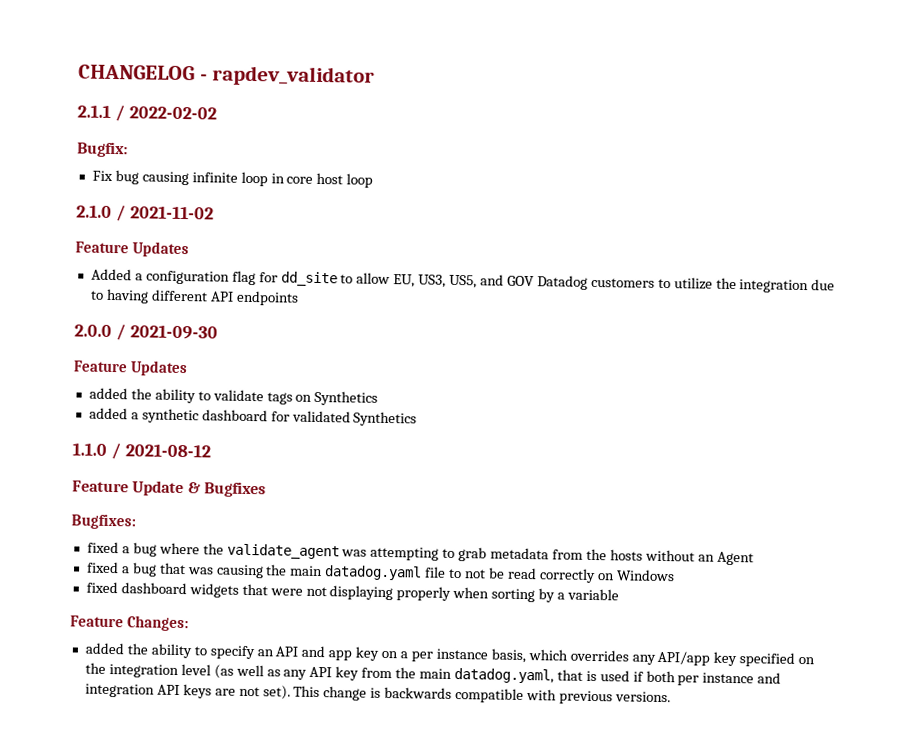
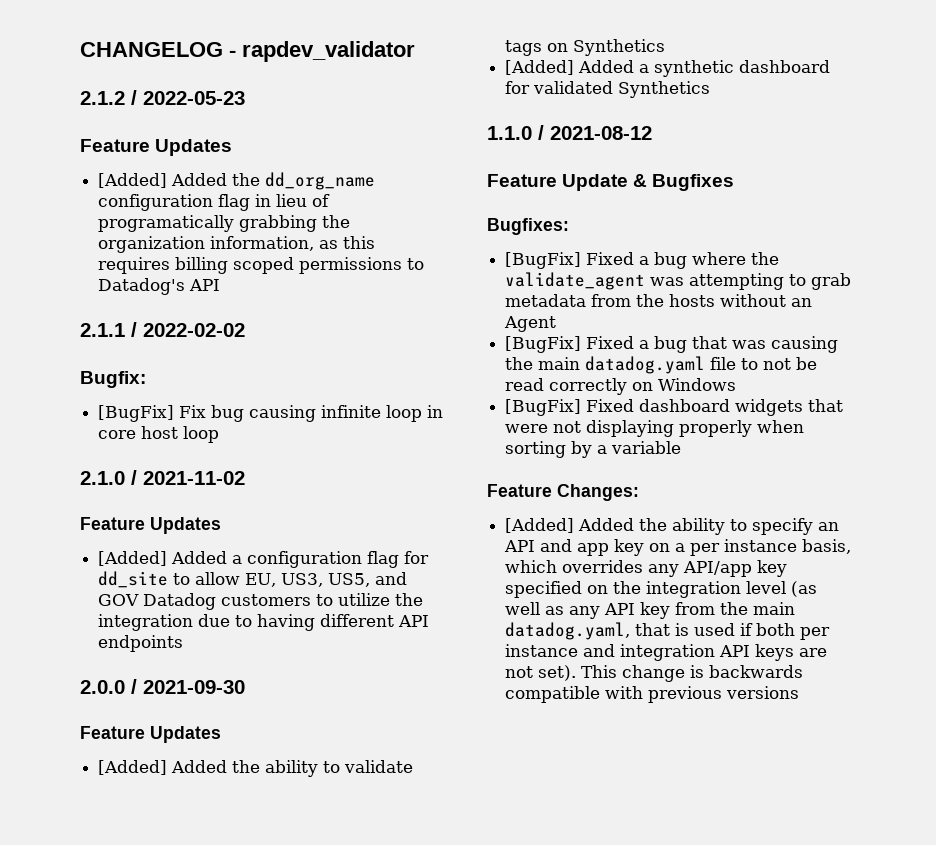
+ 2.1.2 / 2022-05-23
+ Feature Updates
+ [Added] Added the dd_org_name configuration flag in lieu of programatically grabbing the organization information, as this requires billing scoped permissions to Datadog's API
- Fix bug causing infinite loop in core host loop
+ [BugFix] Fix bug causing infinite loop in core host loop
- Added a configuration flag for dd_site to allow EU, US3, US5, and GOV Datadog customers to utilize the integration due to having different API endpoints
+ [Added] Added a configuration flag for dd_site to allow EU, US3, US5, and GOV Datadog customers to utilize the integration due to having different API endpoints
- added the ability to validate tags on Synthetics
+ [Added] Added the ability to validate tags on Synthetics
- added a synthetic dashboard for validated Synthetics
+ [Added] Added a synthetic dashboard for validated Synthetics
- fixed a bug where the validate_agent was attempting to grab metadata from the hosts without an Agent
+ [BugFix] Fixed a bug where the validate_agent was attempting to grab metadata from the hosts without an Agent
- fixed a bug that was causing the main datadog.yaml file to not be read correctly on Windows
+ [BugFix] Fixed a bug that was causing the main datadog.yaml file to not be read correctly on Windows
- fixed dashboard widgets that were not displaying properly when sorting by a variable
+ [BugFix] Fixed dashboard widgets that were not displaying properly when sorting by a variable
- added the ability to specify an API and app key on a per instance basis, which overrides any API/app key specified on the integration level (as well as any API key from the main datadog.yaml, that is used if both per instance and integration API keys are not set).
+ [Added] Added the ability to specify an API and app key on a per instance basis, which overrides any API/app key specified on the integration level (as well as any API key from the main datadog.yaml, that is used if both per instance and integration API keys are not set).
- This change is backwards compatible with previous versions.
+ This change is backwards compatible with previous versions

